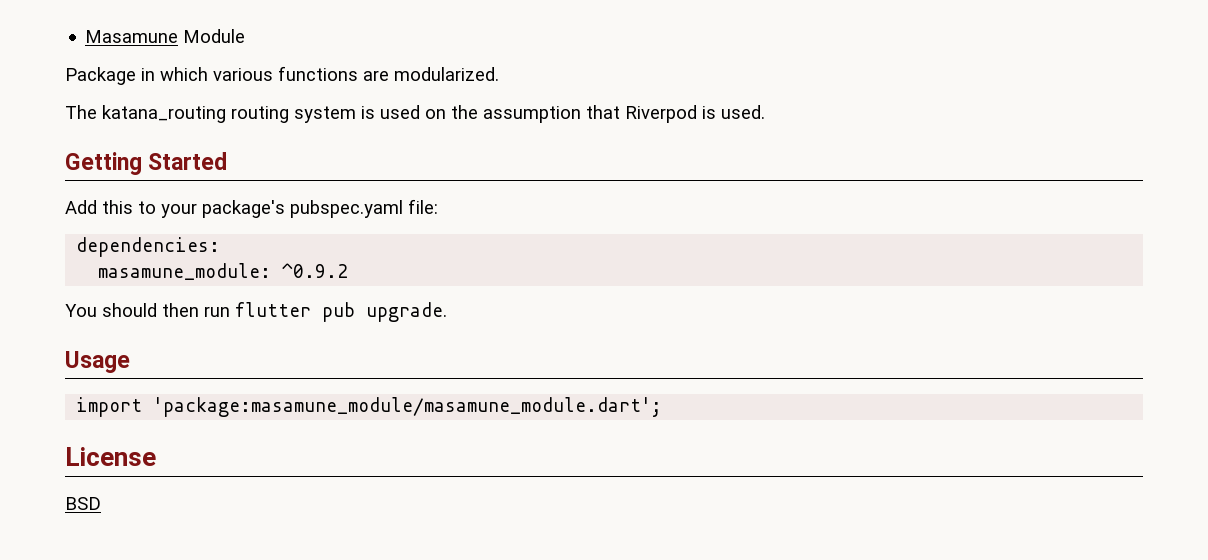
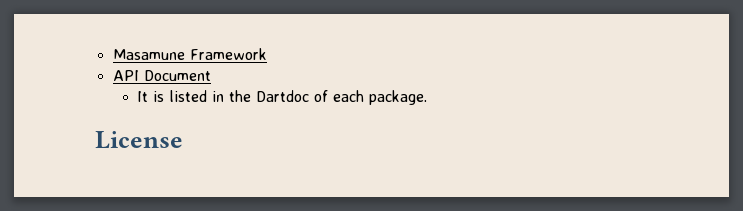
- Masamune Module
- Package in which various functions are modularized.
- The katana_routing routing system is used on the assumption that Riverpod is used.
- Getting Started
- Add this to your package's pubspec.yaml file:
- dependencies:
- masamune_module: ^0.9.2
- You should then run flutter pub upgrade.
- Usage
- import 'package:masamune_module/masamune_module.dart';
+ Masamune Framework
+ API Document
+ It is listed in the Dartdoc of each package.
- BSD

